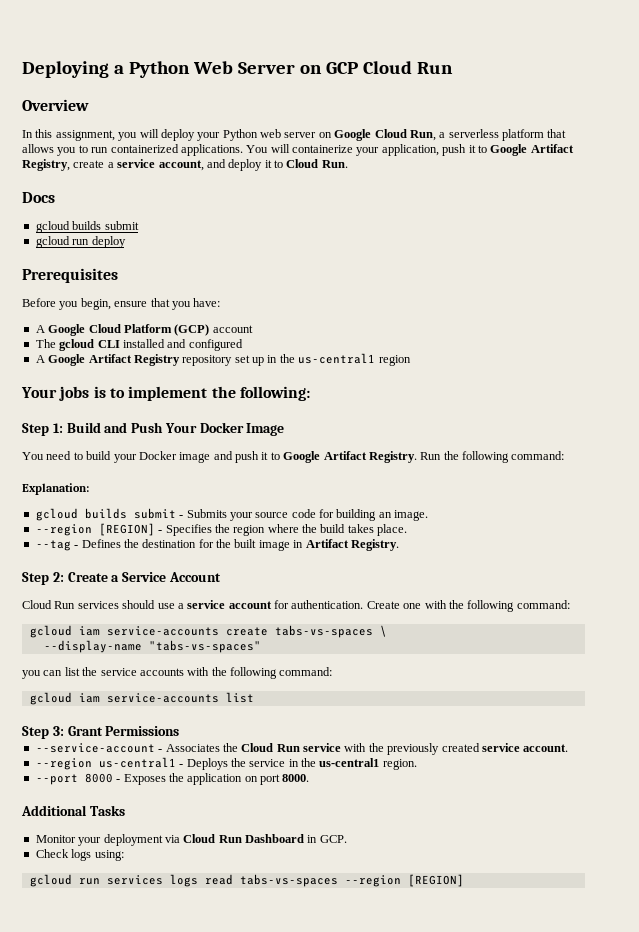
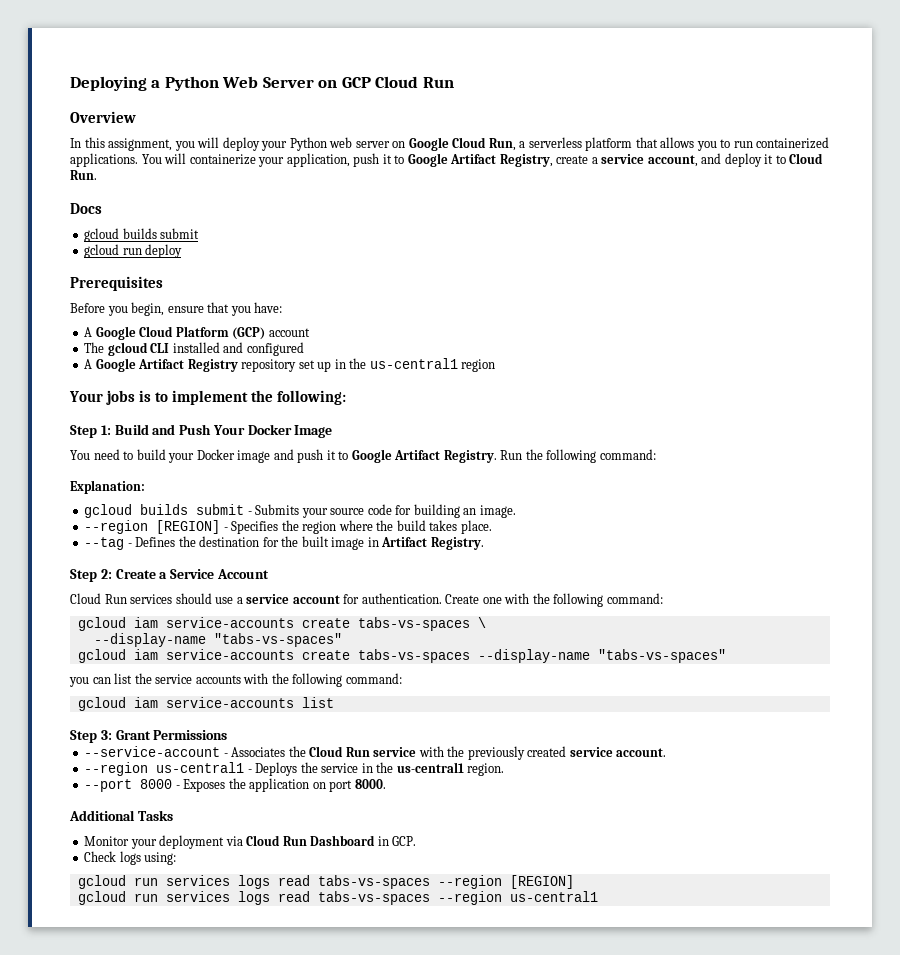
+ gcloud iam service-accounts create tabs-vs-spaces --display-name "tabs-vs-spaces"
+ gcloud run services logs read tabs-vs-spaces --region us-central1

